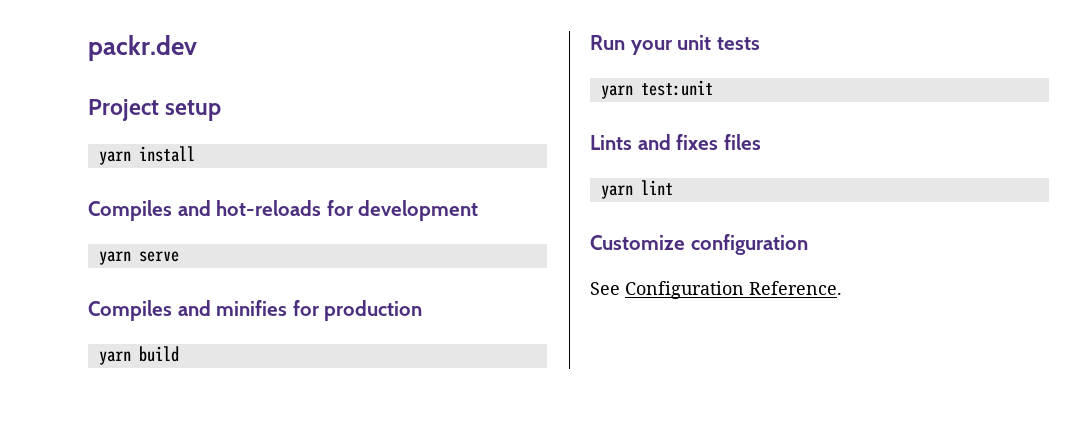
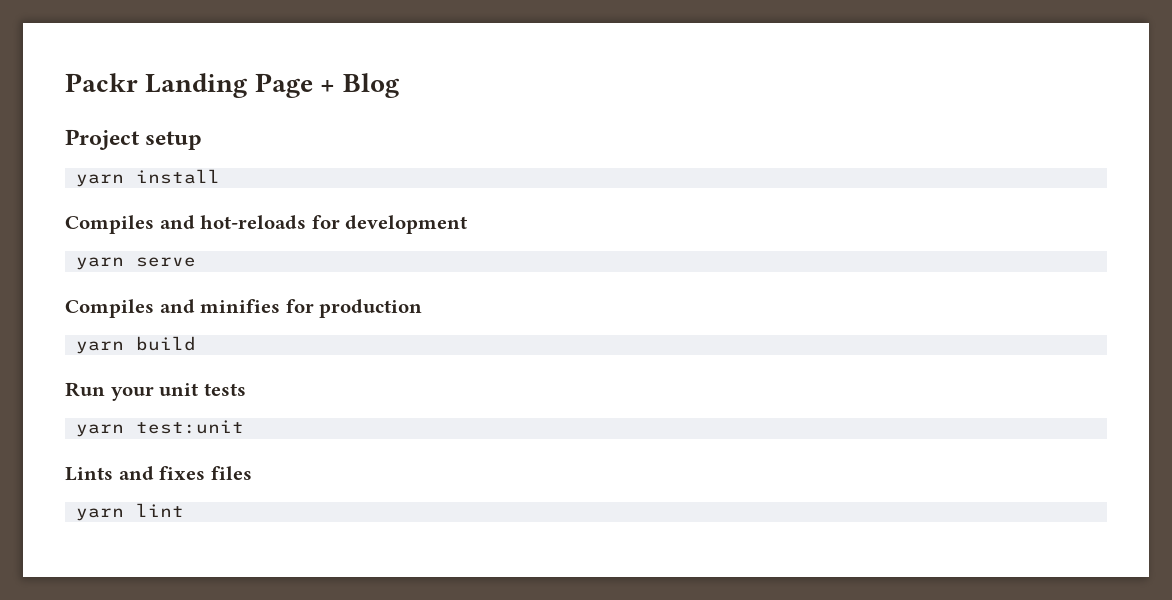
- packr.dev
+ Packr Landing Page + Blog
- Customize configuration
- See Configuration Reference.

